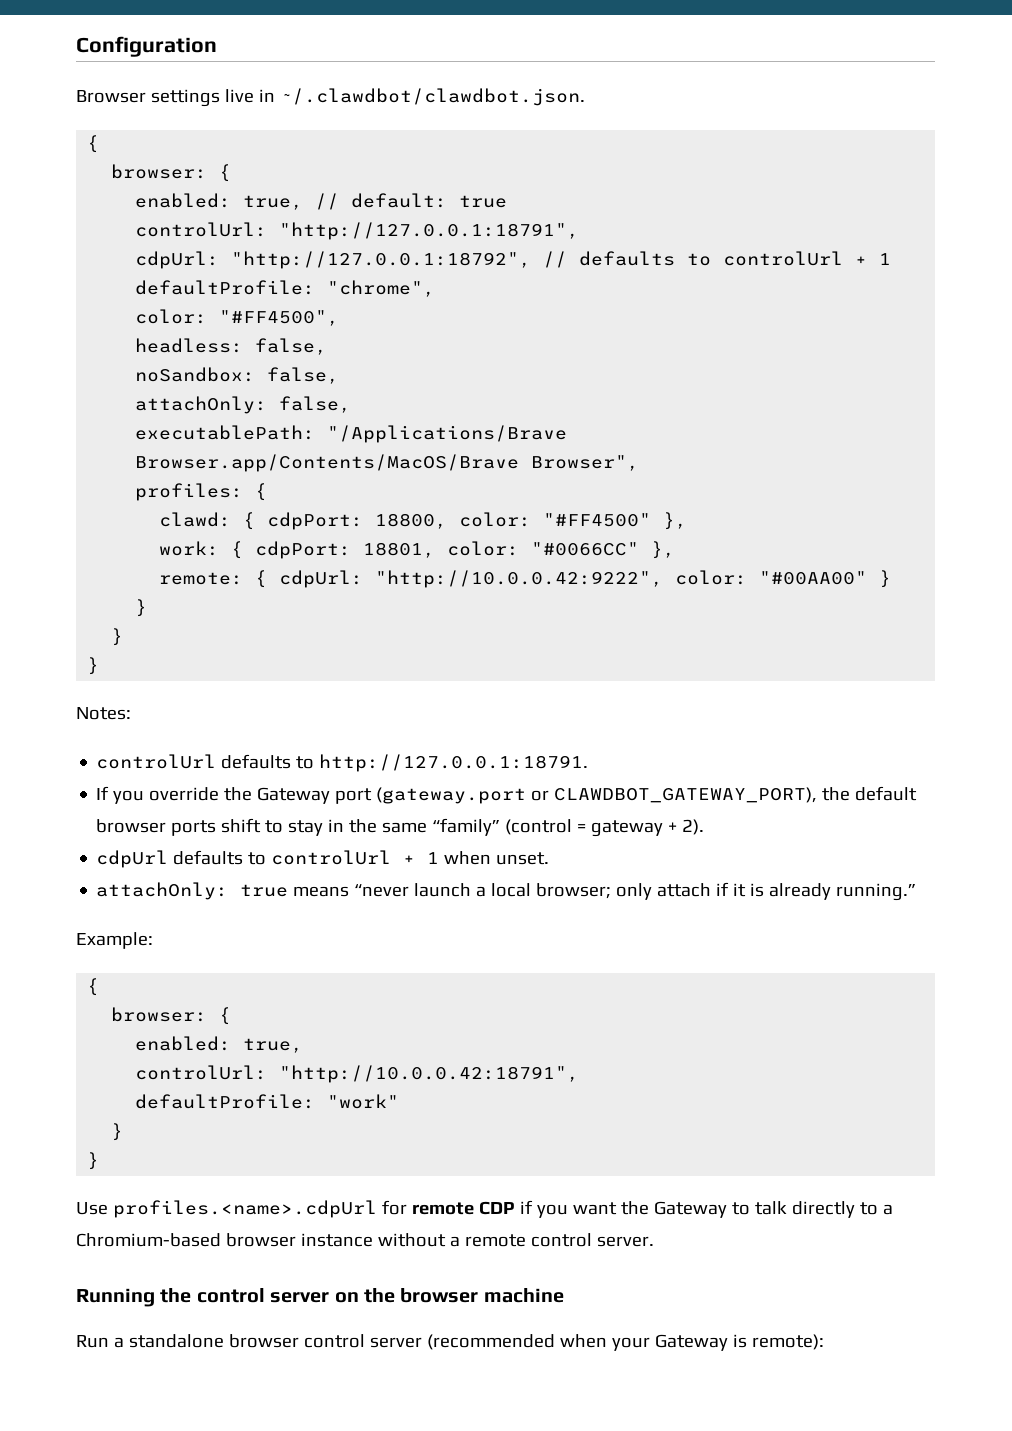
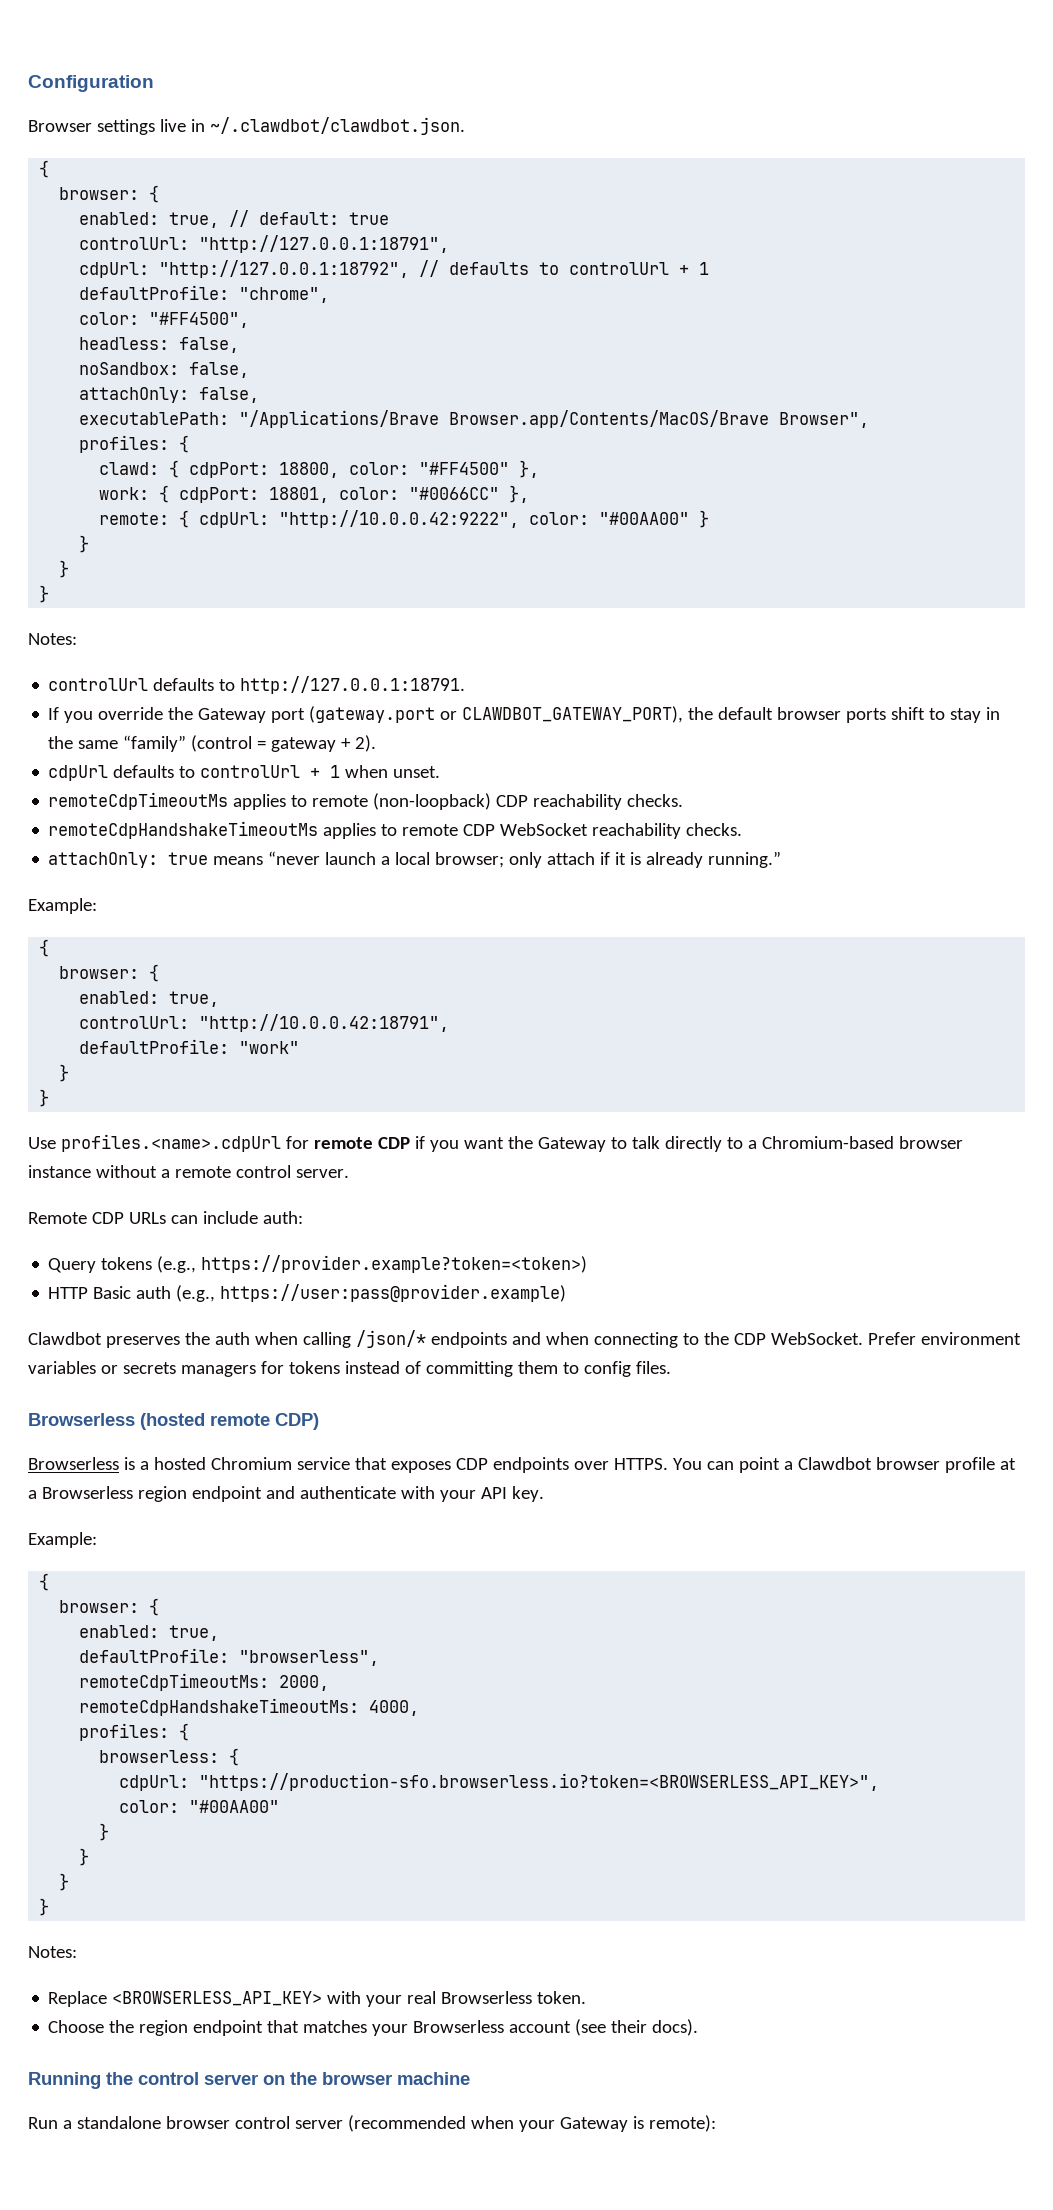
+ remoteCdpTimeoutMs applies to remote (non-loopback) CDP reachability checks.
+ remoteCdpHandshakeTimeoutMs applies to remote CDP WebSocket reachability checks.
+ Remote CDP URLs can include auth:
+ Query tokens (e.g., https://provider.example?token=<token>)
+ HTTP Basic auth (e.g., https://user:pass@provider.example)
+ Clawdbot preserves the auth when calling /json/* endpoints and when connecting to the CDP WebSocket. Prefer environment variables or secrets managers for tokens instead of committing them to config files.
+ Browserless (hosted remote CDP)
+ Browserless is a hosted Chromium service that exposes CDP endpoints over HTTPS. You can point a Clawdbot browser profile at a Browserless region endpoint and authenticate with your API key.
+ Example:
+ {
+ browser: {
+ enabled: true,
+ defaultProfile: "browserless",
+ remoteCdpTimeoutMs: 2000,
+ remoteCdpHandshakeTimeoutMs: 4000,
+ profiles: {
+ browserless: {
+ cdpUrl: "https://production-sfo.browserless.io?token=<BROWSERLESS_API_KEY>",
+ color: "#00AA00"
+ }
+ }
+ }
+ }
+ Notes:
+ Replace <BROWSERLESS_API_KEY> with your real Browserless token.
+ Choose the region endpoint that matches your Browserless account (see their docs).

